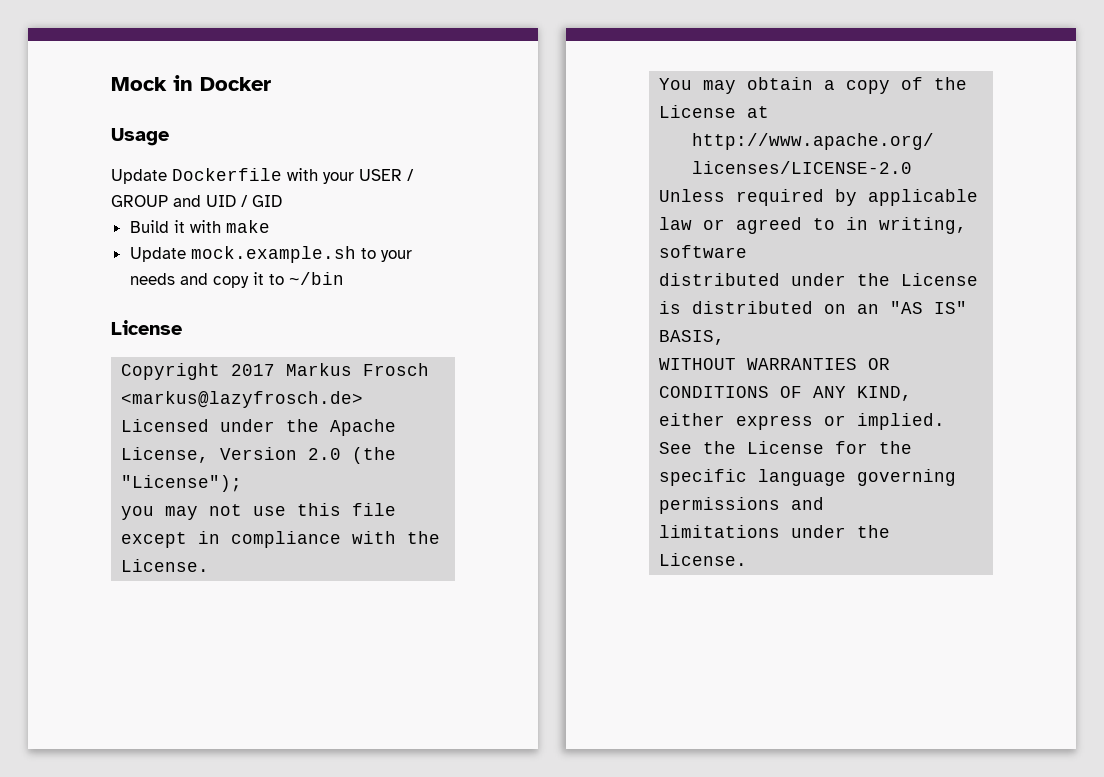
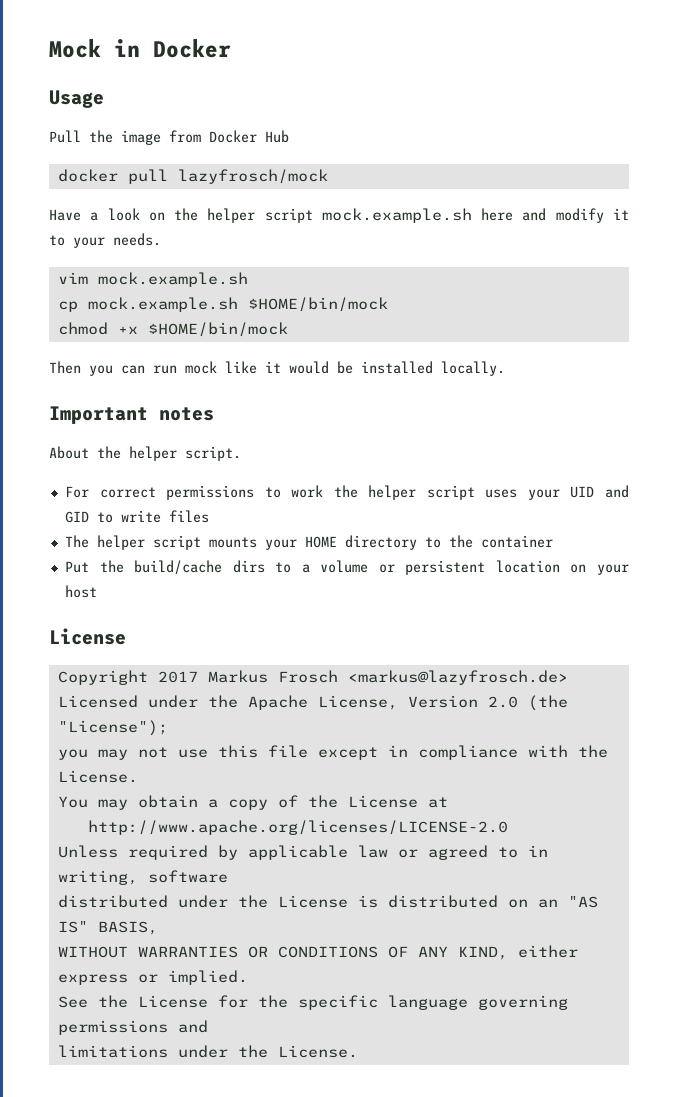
- Update Dockerfile with your USER / GROUP and UID / GID
- Build it with make
- Update mock.example.sh to your needs and copy it to ~/bin
+ Pull the image from Docker Hub
+ docker pull lazyfrosch/mock
+ Have a look on the helper script mock.example.sh here and modify it to your needs.
+ vim mock.example.sh
+ cp mock.example.sh $HOME/bin/mock
+ chmod +x $HOME/bin/mock
+ Then you can run mock like it would be installed locally.
+ Important notes
+ About the helper script.
+ For correct permissions to work the helper script uses your UID and GID to write files
+ The helper script mounts your HOME directory to the container
+ Put the build/cache dirs to a volume or persistent location on your host

